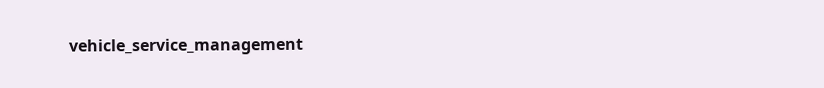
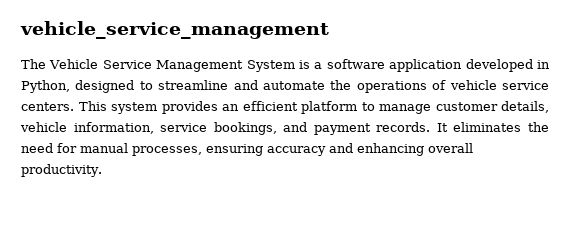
+ The Vehicle Service Management System is a software application developed in Python, designed to streamline and automate the operations of vehicle service centers. This system provides an efficient platform to manage customer details, vehicle information, service bookings, and payment records. It eliminates the need for manual processes, ensuring accuracy and enhancing overall productivity.

